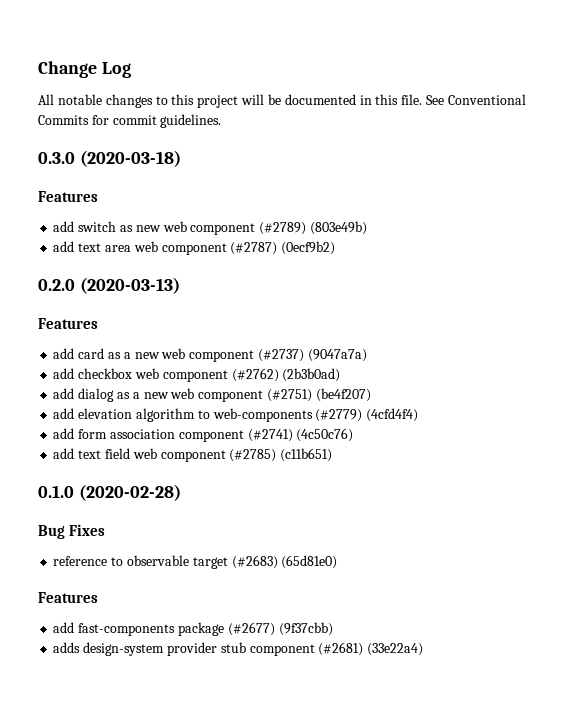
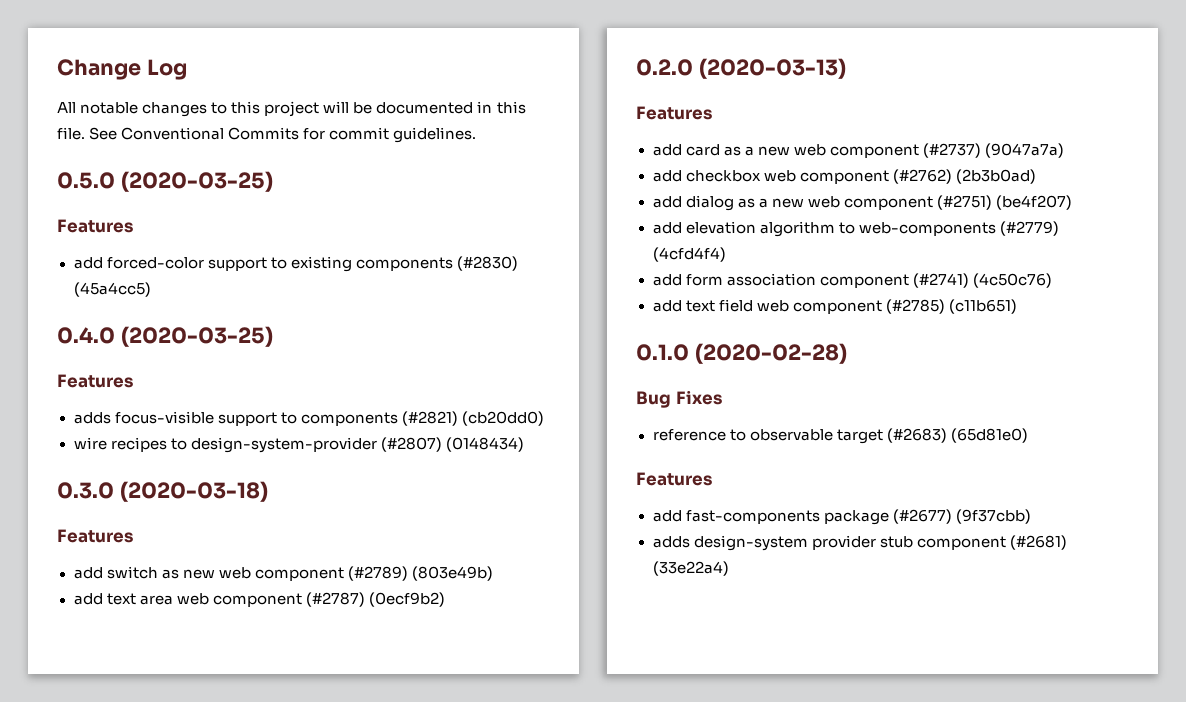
+ 0.5.0 (2020-03-25)
+ Features
+ add forced-color support to existing components (#2830) (45a4cc5)
+ 0.4.0 (2020-03-25)
+ Features
+ adds focus-visible support to components (#2821) (cb20dd0)
+ wire recipes to design-system-provider (#2807) (0148434)

